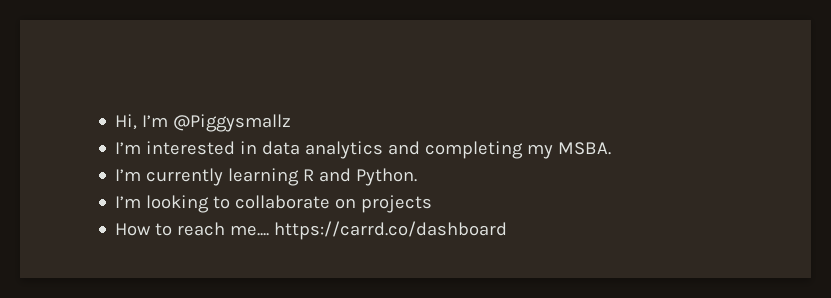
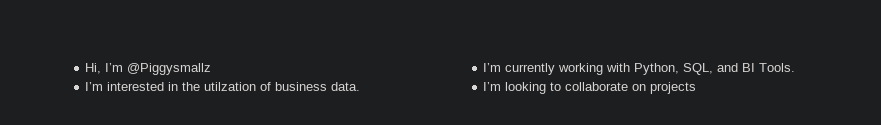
- I’m interested in data analytics and completing my MSBA.
- I’m currently learning R and Python.
+ I’m interested in the utilzation of business data.
+ I’m currently working with Python, SQL, and BI Tools.
- How to reach me.... https://carrd.co/dashboard

